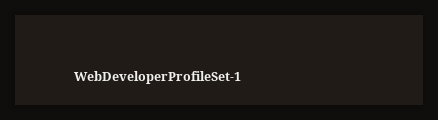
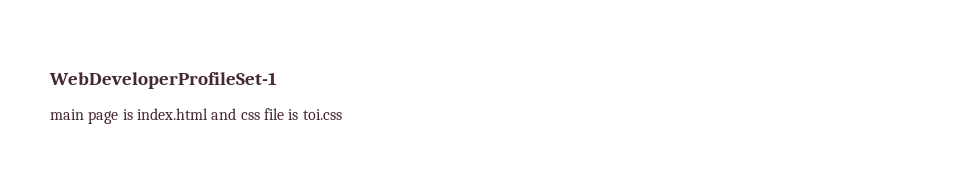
+ main page is index.html and css file is toi.css

